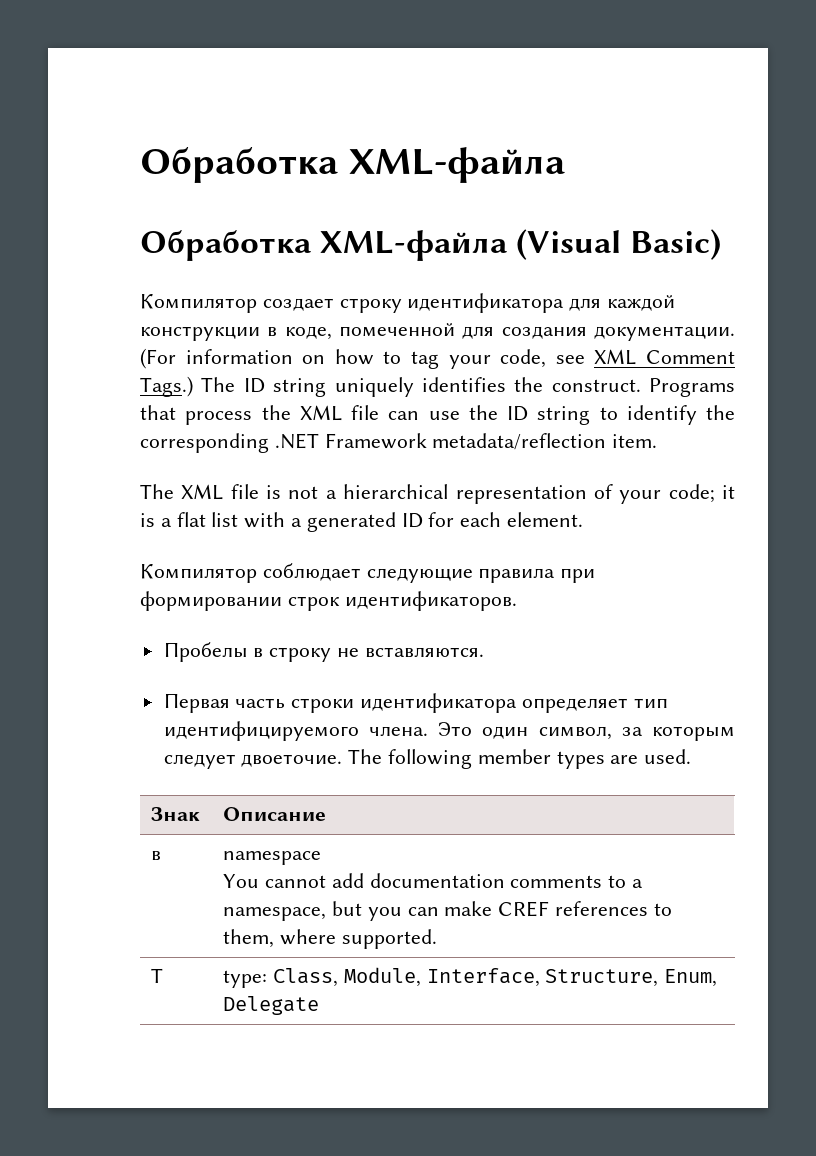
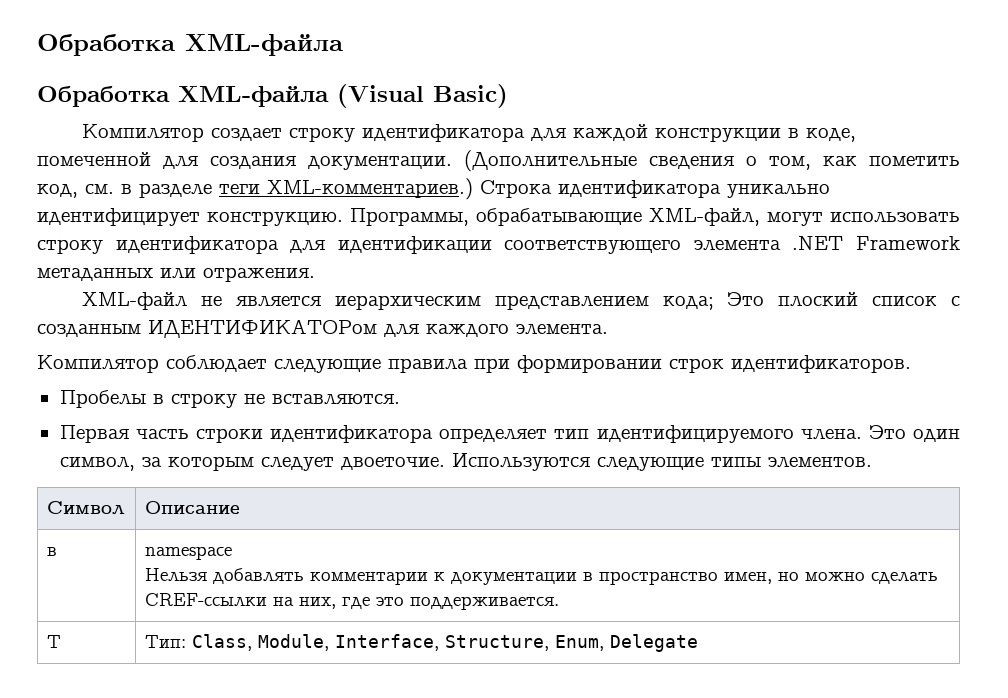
- (For information on how to tag your code, see XML Comment Tags.) The ID string uniquely identifies the construct. Programs that process the XML file can use the ID string to identify the corresponding .NET Framework metadata/reflection item.
- The XML file is not a hierarchical representation of your code; it is a flat list with a generated ID for each element.
+ (Дополнительные сведения о том, как пометить код, см. в разделе теги XML-комментариев.) Строка идентификатора уникально идентифицирует конструкцию. Программы, обрабатывающие XML-файл, могут использовать строку идентификатора для идентификации соответствующего элемента .NET Framework метаданных или отражения.
+ XML-файл не является иерархическим представлением кода; Это плоский список с созданным ИДЕНТИФИКАТОРом для каждого элемента.
- The following member types are used.
- Знак | Описание
+ Используются следующие типы элементов.
+ Символ | Описание
  в | namespace
- You cannot add documentation comments to a namespace, but you can make CREF references to them, where supported.
+ Нельзя добавлять комментарии к документации в пространство имен, но можно сделать CREF-ссылки на них, где это поддерживается.
- T | type: Class, Module, Interface, Structure, Enum, Delegate
+ T | Тип: Class, Module, Interface, Structure, Enum, Delegate

